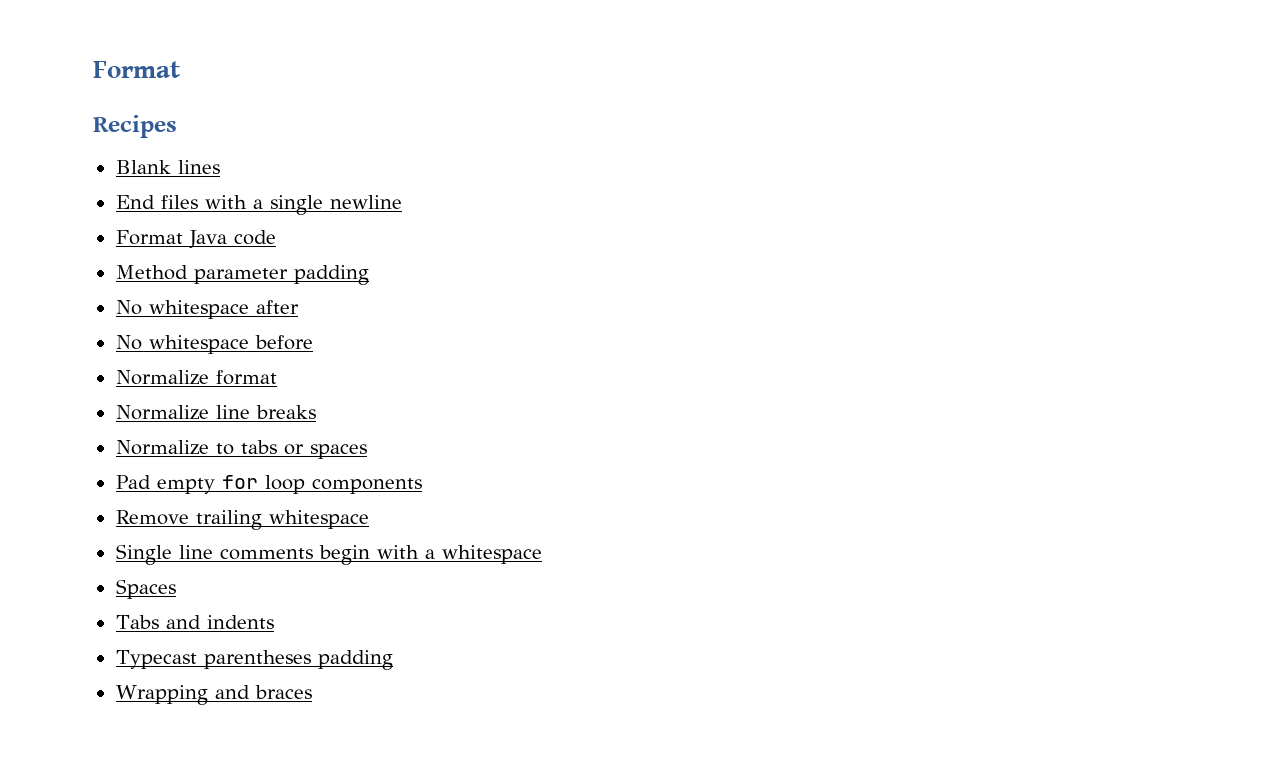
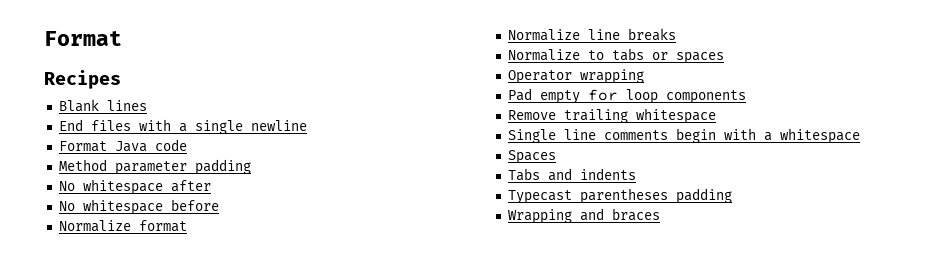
+ Operator wrapping

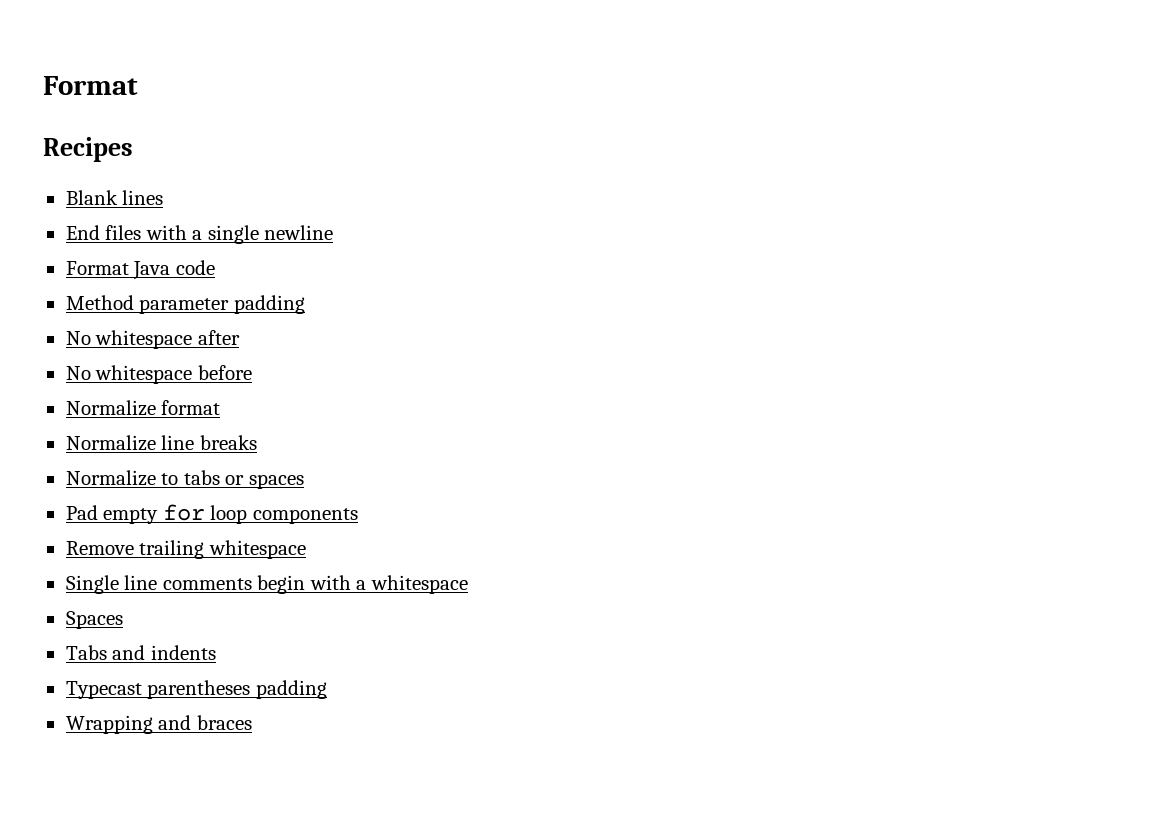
- Operator wrapping

